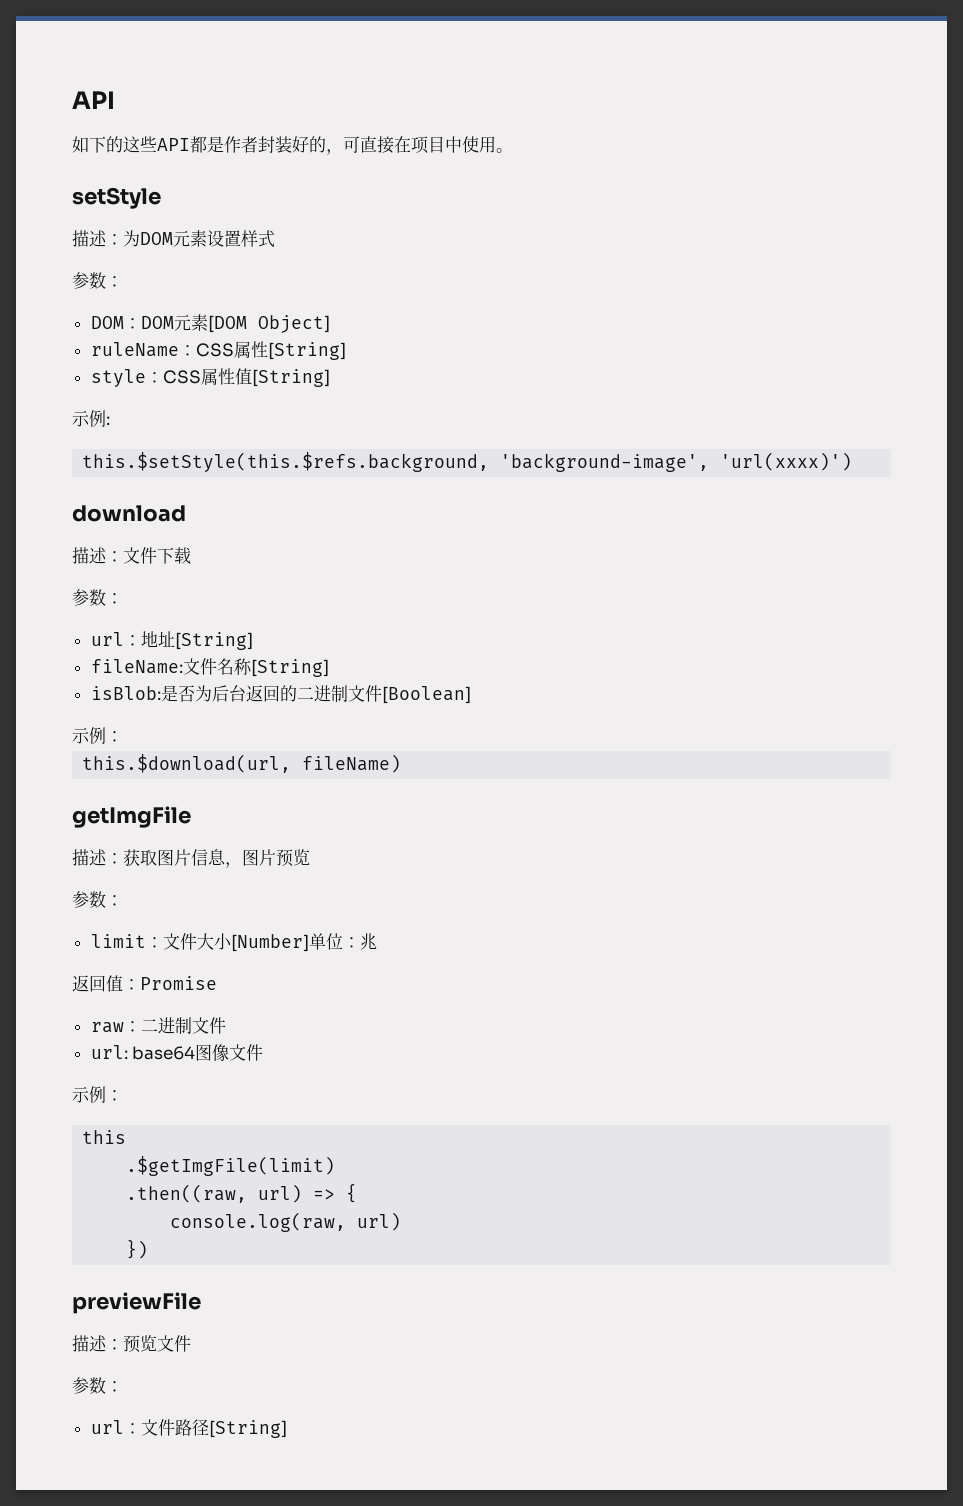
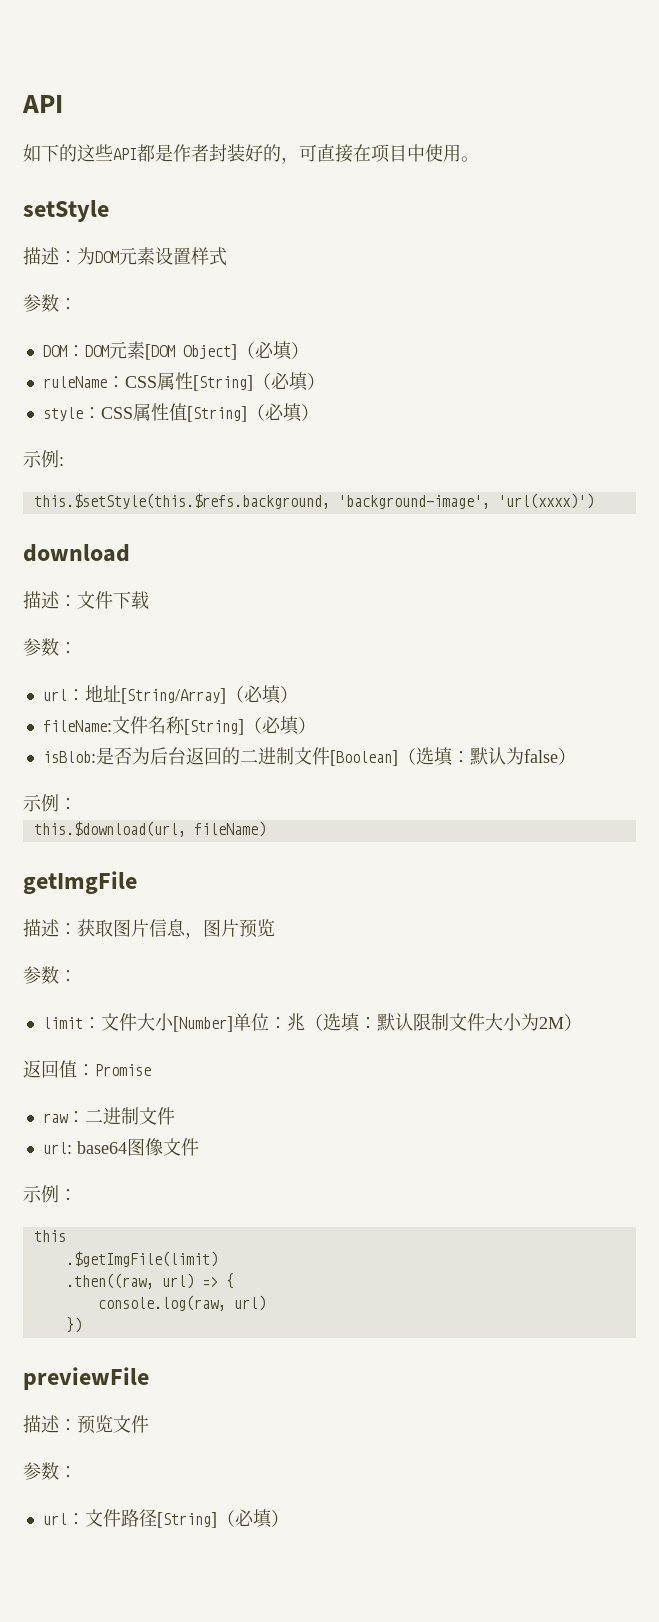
- DOM：DOM元素[DOM Object]
+ DOM：DOM元素[DOM Object]（必填）
- ruleName：CSS属性[String]
+ ruleName：CSS属性[String]（必填）
- style：CSS属性值[String]
+ style：CSS属性值[String]（必填）
- url：地址[String]
+ url：地址[String/Array]（必填）
- fileName:文件名称[String]
+ fileName:文件名称[String]（必填）
- isBlob:是否为后台返回的二进制文件[Boolean]
+ isBlob:是否为后台返回的二进制文件[Boolean]（选填：默认为false）
- limit：文件大小[Number]单位：兆
+ limit：文件大小[Number]单位：兆（选填：默认限制文件大小为2M）
- url：文件路径[String]
+ url：文件路径[String]（必填）

